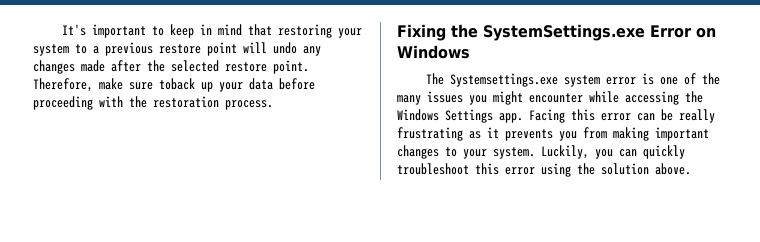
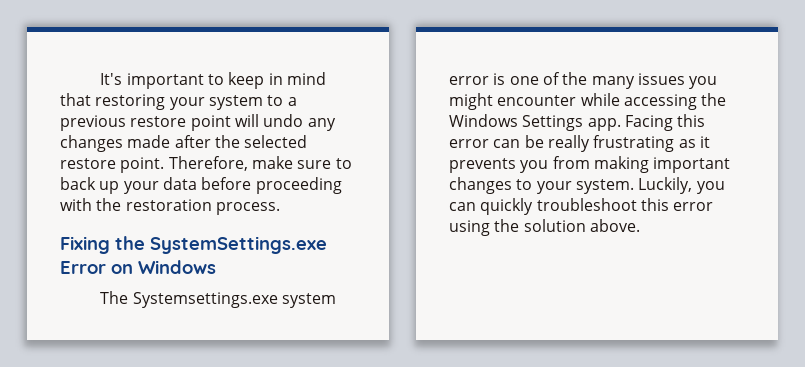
- Therefore, make sure toback up your data before proceeding with the restoration process.
+ Therefore, make sure to back up your data before proceeding with the restoration process.

